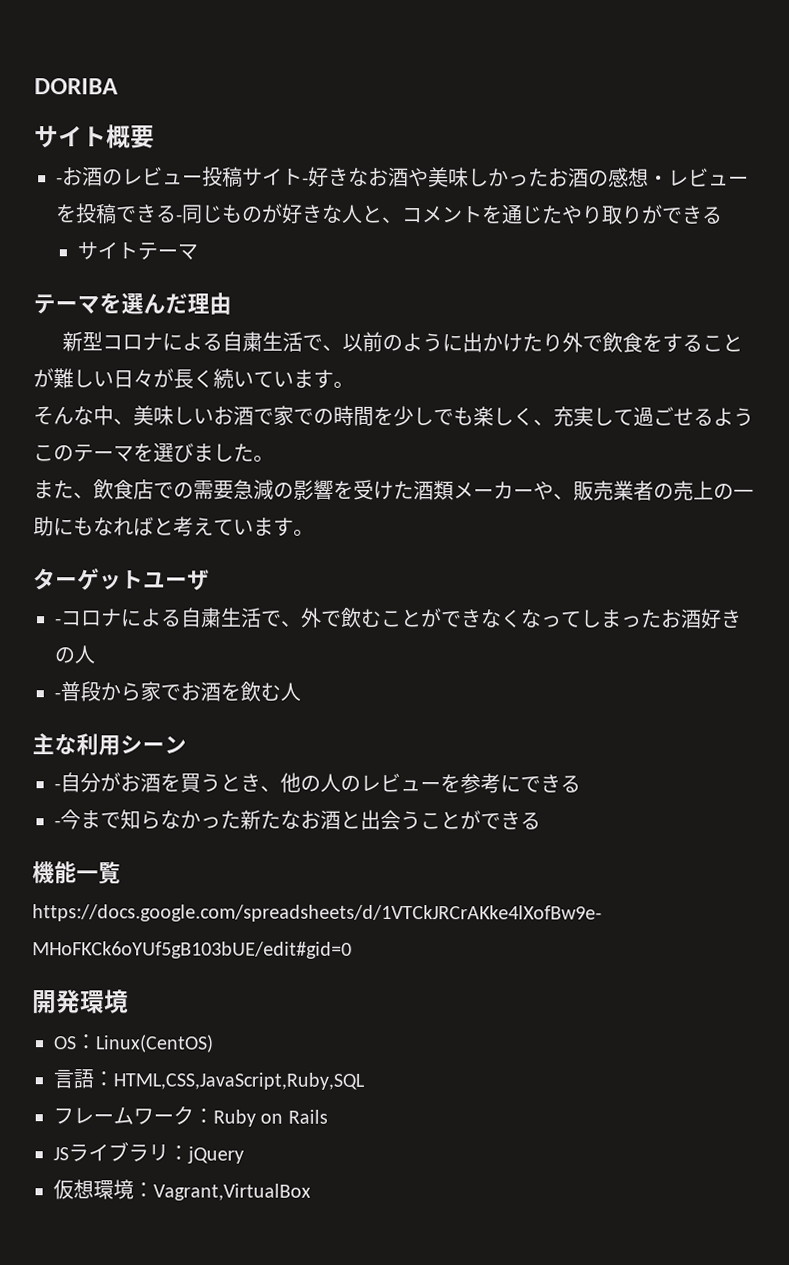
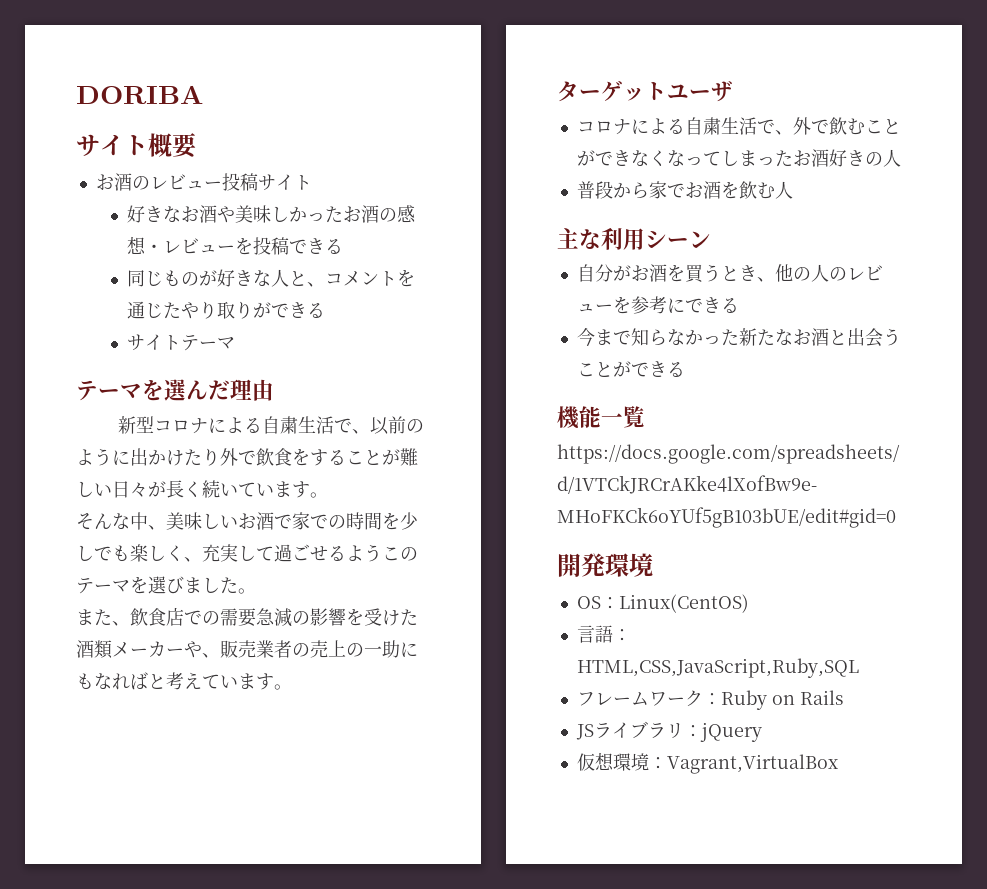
- -お酒のレビュー投稿サイト-好きなお酒や美味しかったお酒の感想・レビューを投稿できる-同じものが好きな人と、コメントを通じたやり取りができる
+ お酒のレビュー投稿サイト
+ 好きなお酒や美味しかったお酒の感想・レビューを投稿できる
+ 同じものが好きな人と、コメントを通じたやり取りができる
- -コロナによる自粛生活で、外で飲むことができなくなってしまったお酒好きの人
+ コロナによる自粛生活で、外で飲むことができなくなってしまったお酒好きの人
- -普段から家でお酒を飲む人
+ 普段から家でお酒を飲む人
- -自分がお酒を買うとき、他の人のレビューを参考にできる
+ 自分がお酒を買うとき、他の人のレビューを参考にできる
- -今まで知らなかった新たなお酒と出会うことができる
+ 今まで知らなかった新たなお酒と出会うことができる

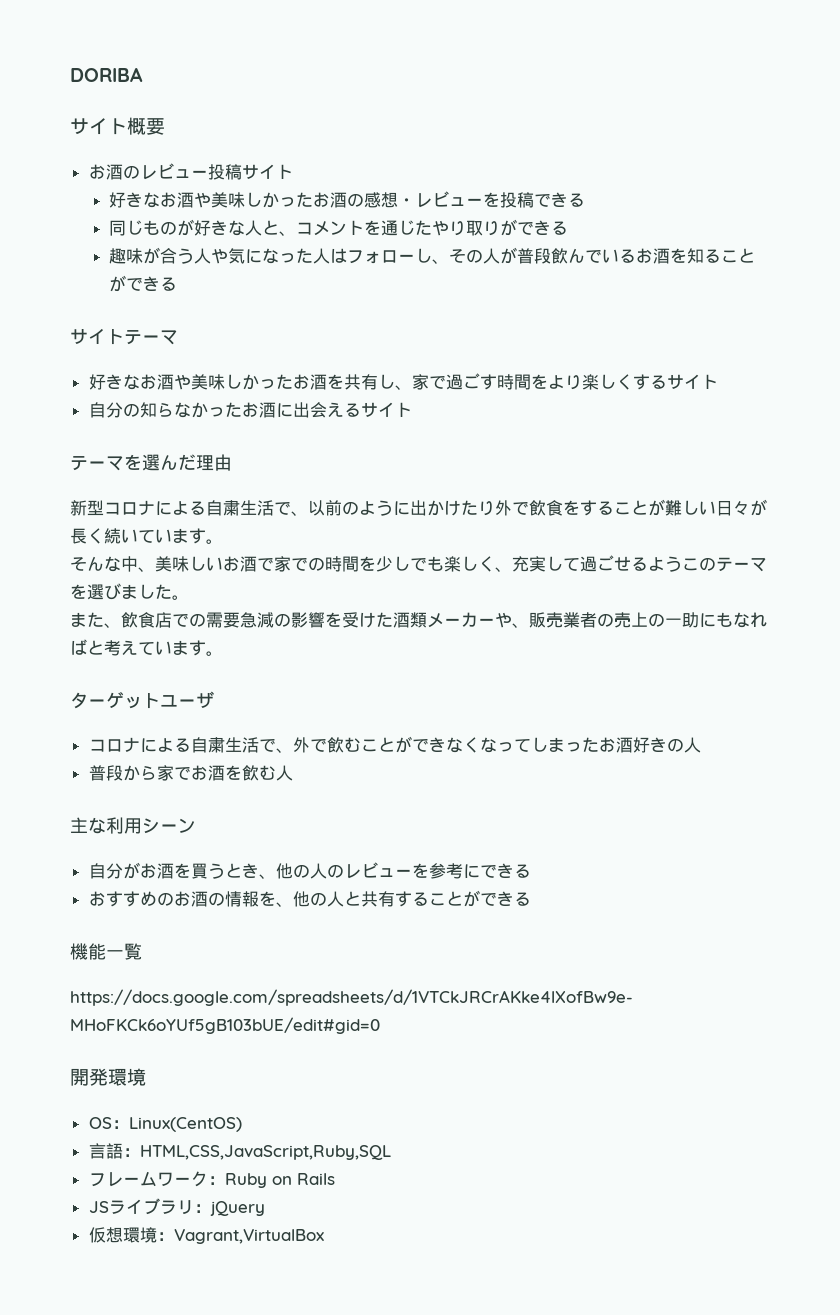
+ 趣味が合う人や気になった人はフォローし、その人が普段飲んでいるお酒を知ることができる
  サイトテーマ
+ 好きなお酒や美味しかったお酒を共有し、家で過ごす時間をより楽しくするサイト
+ 自分の知らなかったお酒に出会えるサイト
- 今まで知らなかった新たなお酒と出会うことができる
+ おすすめのお酒の情報を、他の人と共有することができる

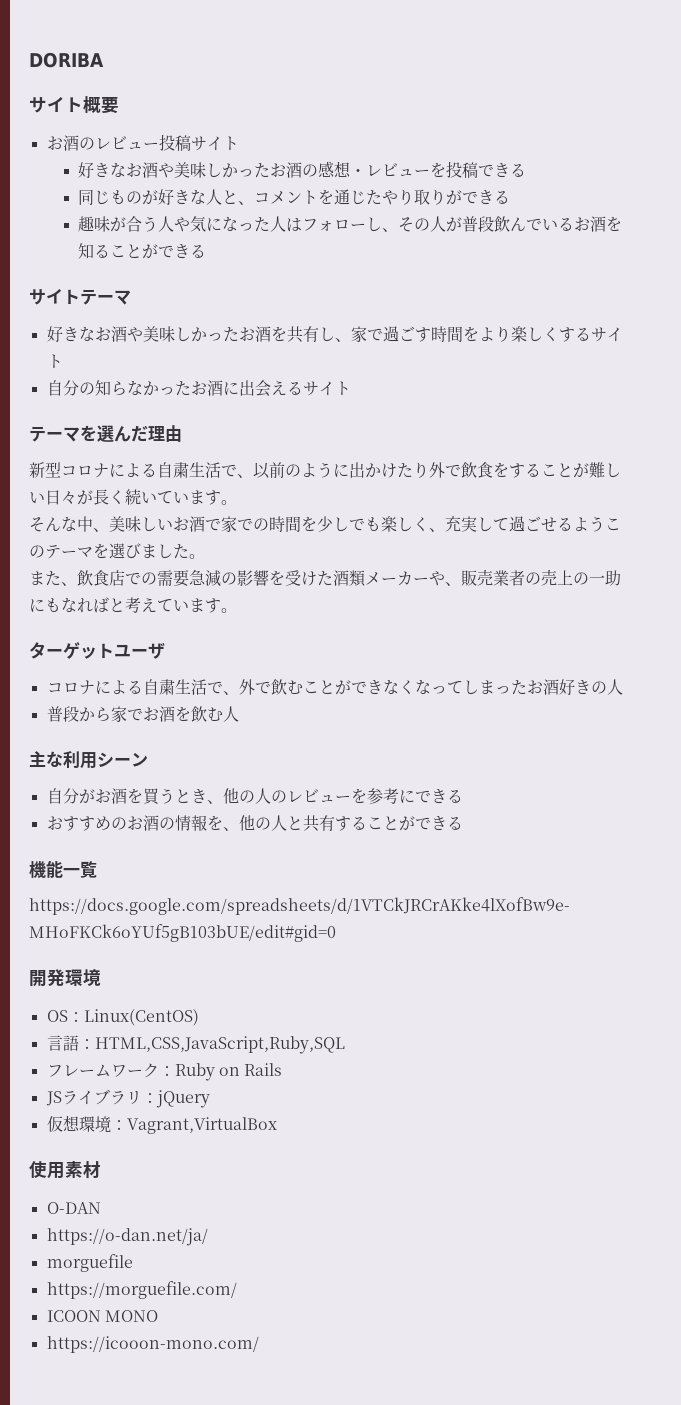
+ 使用素材
+ O-DAN
+ https://o-dan.net/ja/
+ morguefile
+ https://morguefile.com/
+ ICOON MONO
+ https://icooon-mono.com/

